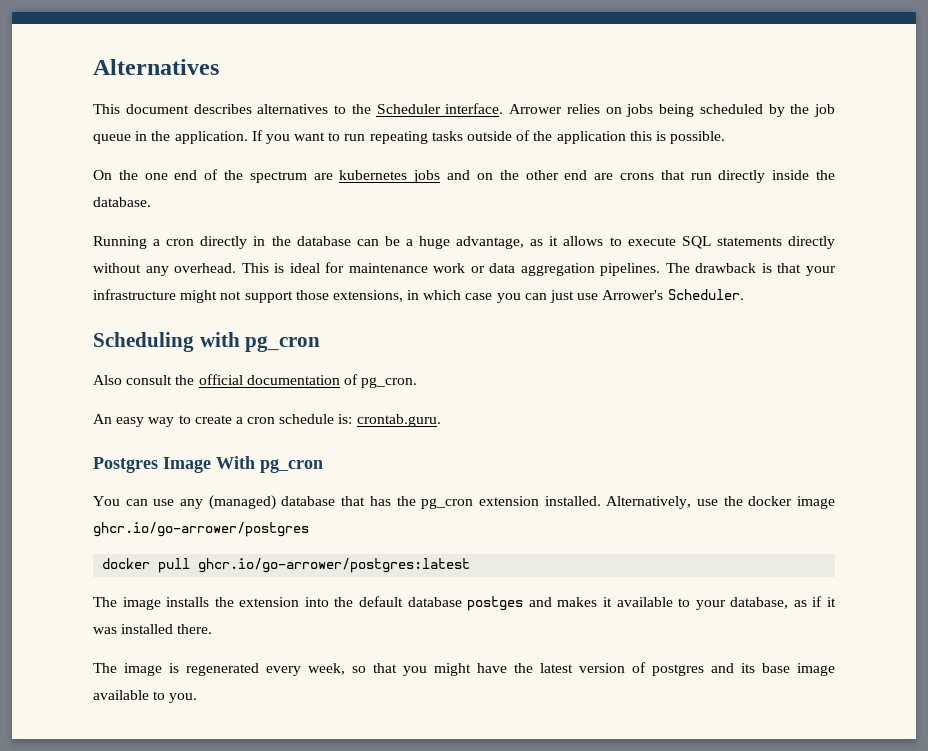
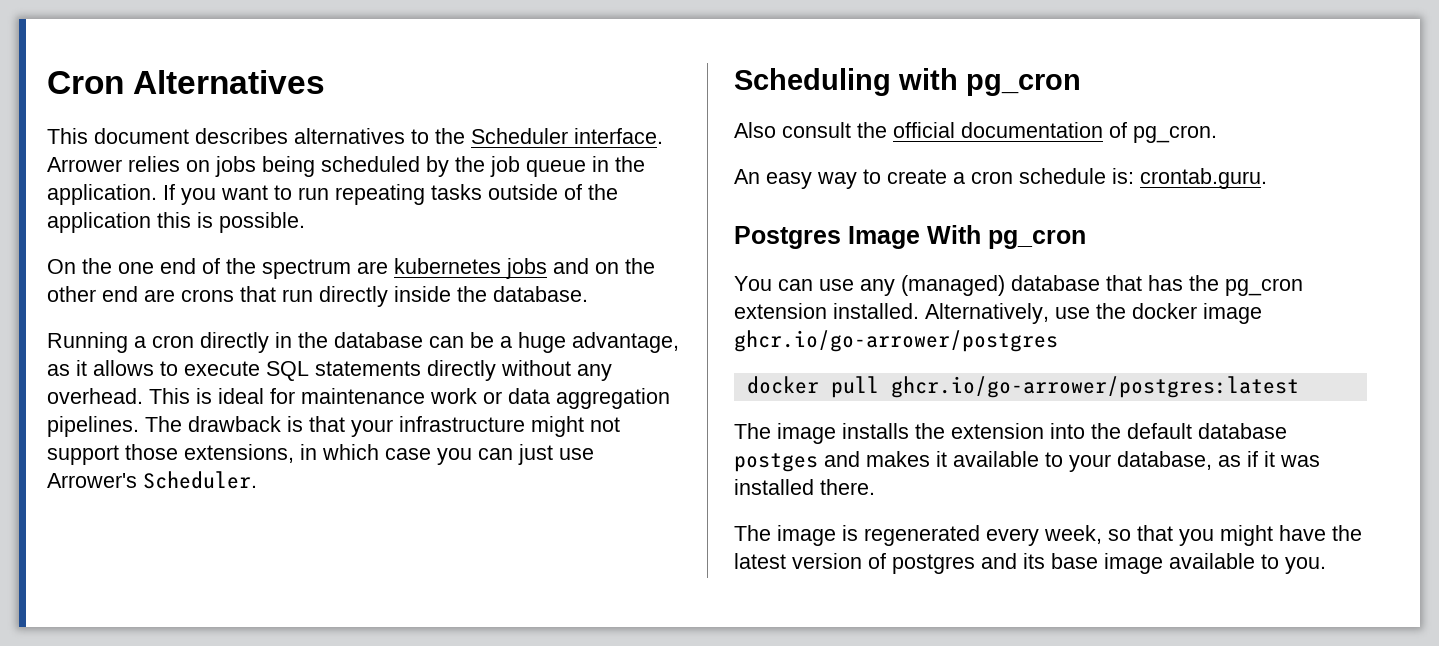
- Alternatives
+ Cron Alternatives

